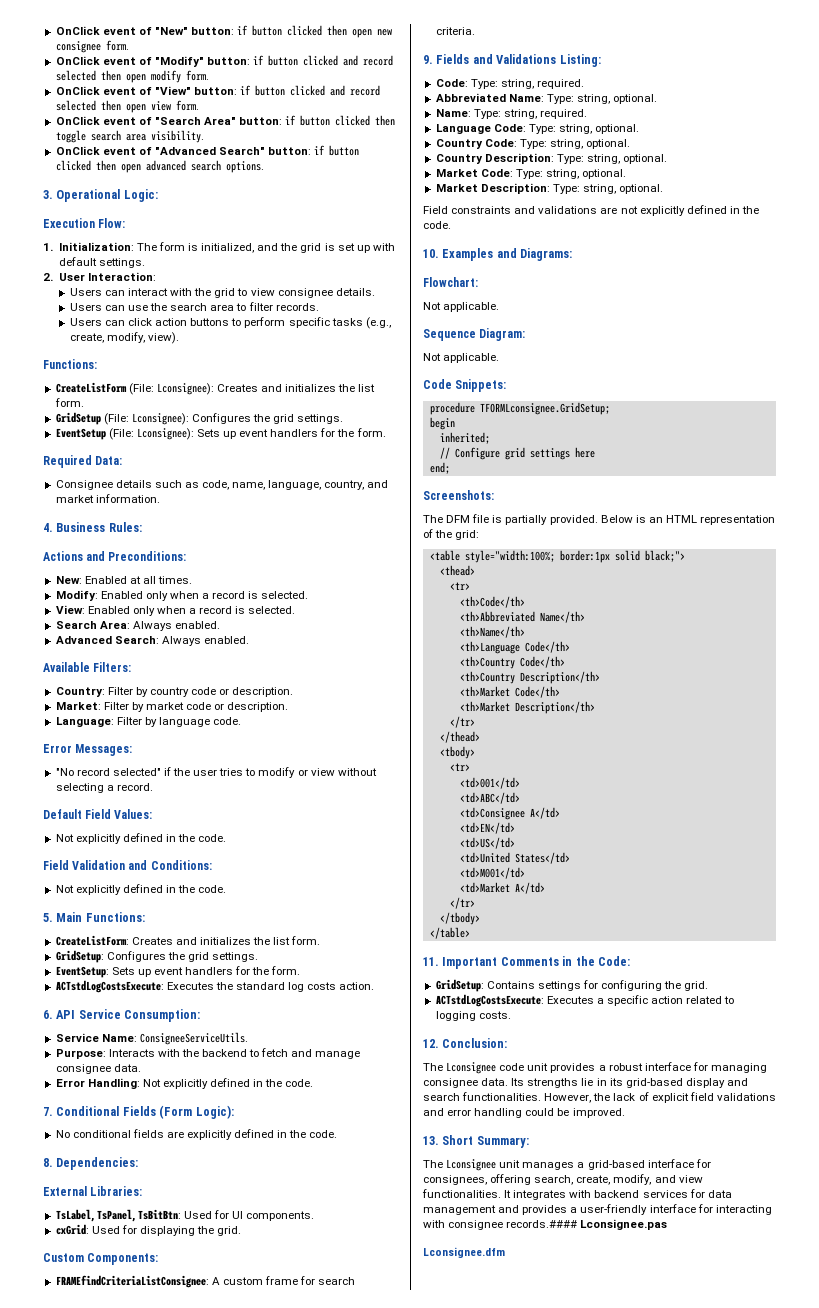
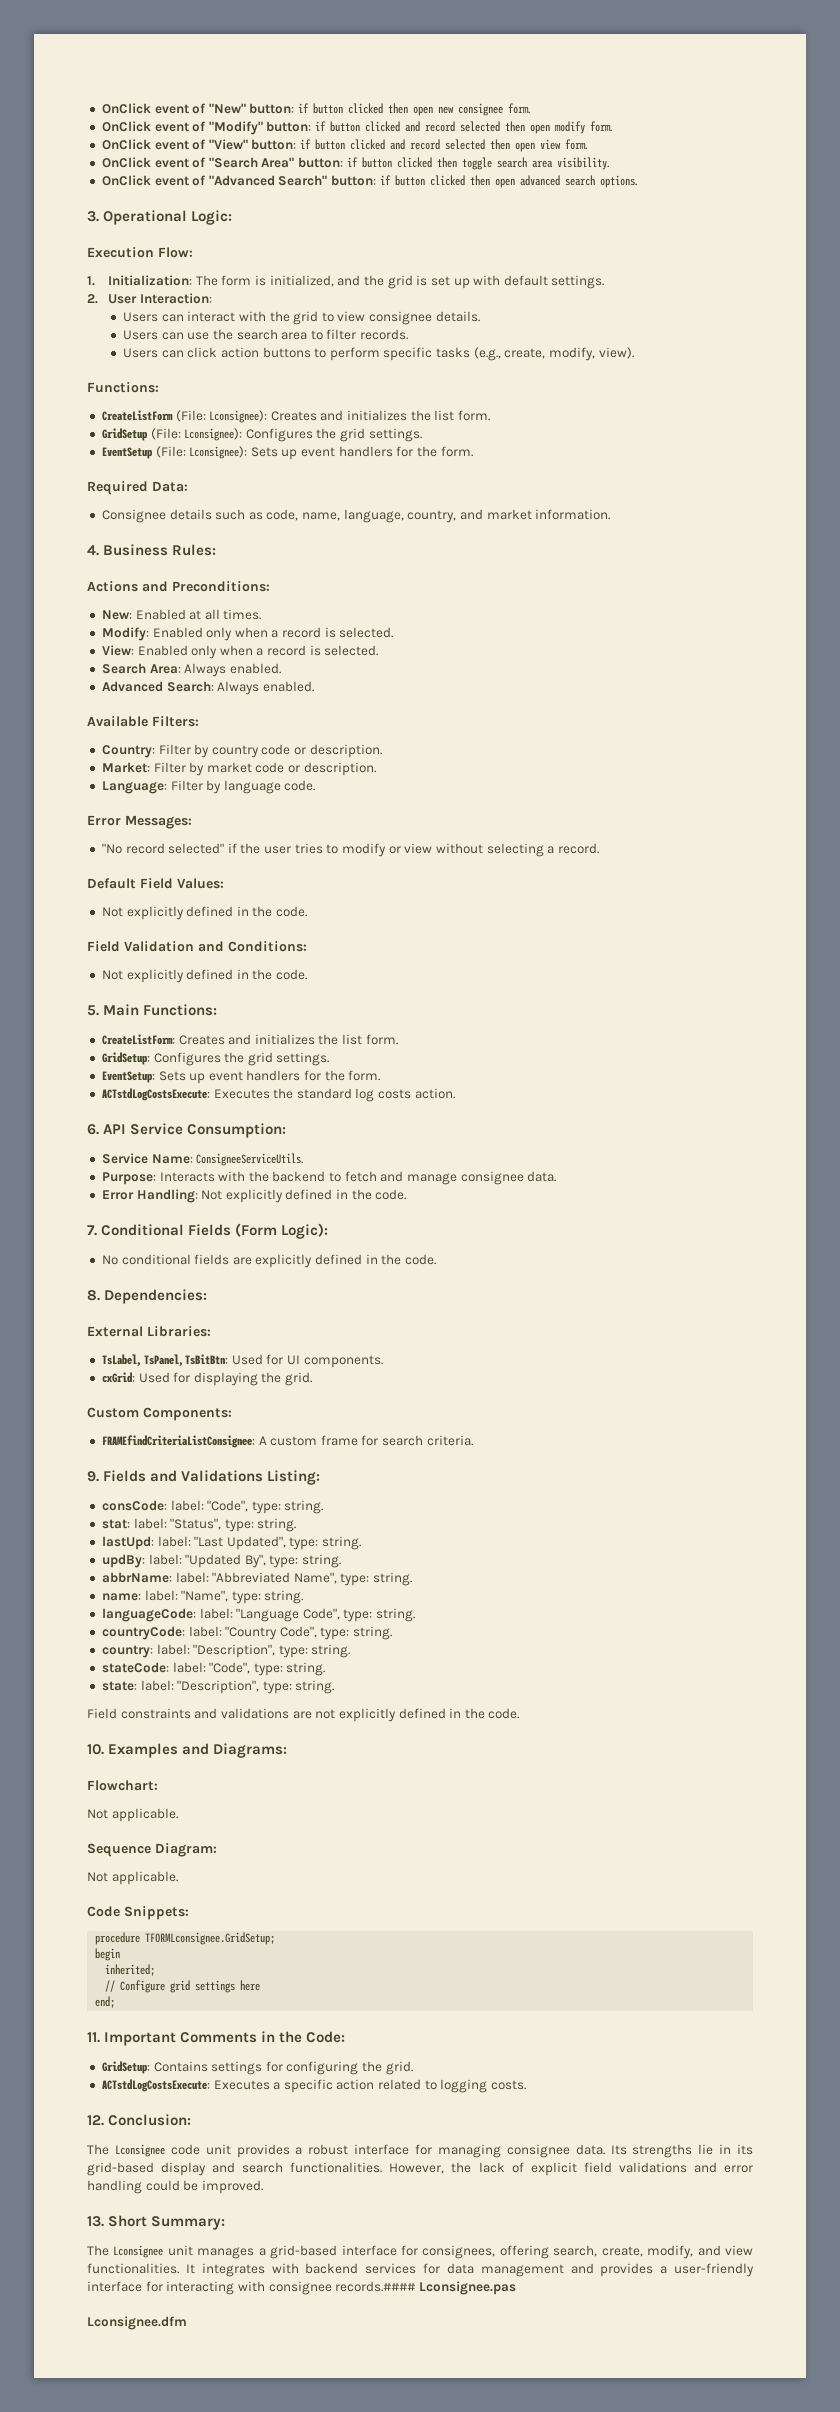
- Code: Type: string, required.
- Abbreviated Name: Type: string, optional.
- Name: Type: string, required.
- Language Code: Type: string, optional.
- Country Code: Type: string, optional.
- Country Description: Type: string, optional.
- Market Code: Type: string, optional.
- Market Description: Type: string, optional.
+ consCode: label: "Code", type: string.
+ stat: label: "Status", type: string.
+ lastUpd: label: "Last Updated", type: string.
+ updBy: label: "Updated By", type: string.
+ abbrName: label: "Abbreviated Name", type: string.
+ name: label: "Name", type: string.
+ languageCode: label: "Language Code", type: string.
+ countryCode: label: "Country Code", type: string.
+ country: label: "Description", type: string.
+ stateCode: label: "Code", type: string.
+ state: label: "Description", type: string.
- Screenshots:
- The DFM file is partially provided. Below is an HTML representation of the grid:
- <table style="width:100%; border:1px solid black;">
- <thead>
- <tr>
- <th>Code</th>
- <th>Abbreviated Name</th>
- <th>Name</th>
- <th>Language Code</th>
- <th>Country Code</th>
- <th>Country Description</th>
- <th>Market Code</th>
- <th>Market Description</th>
- </tr>
- </thead>
- <tbody>
- <tr>
- <td>001</td>
- <td>ABC</td>
- <td>Consignee A</td>
- <td>EN</td>
- <td>US</td>
- <td>United States</td>
- <td>M001</td>
- <td>Market A</td>
- </tr>
- </tbody>
- </table>

